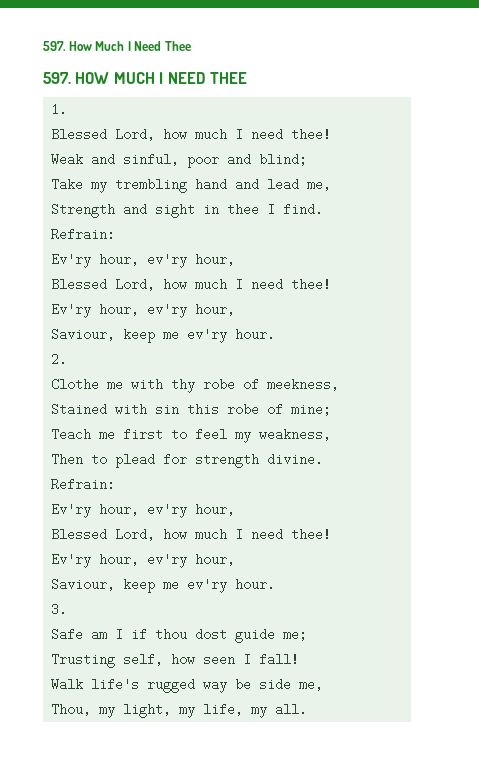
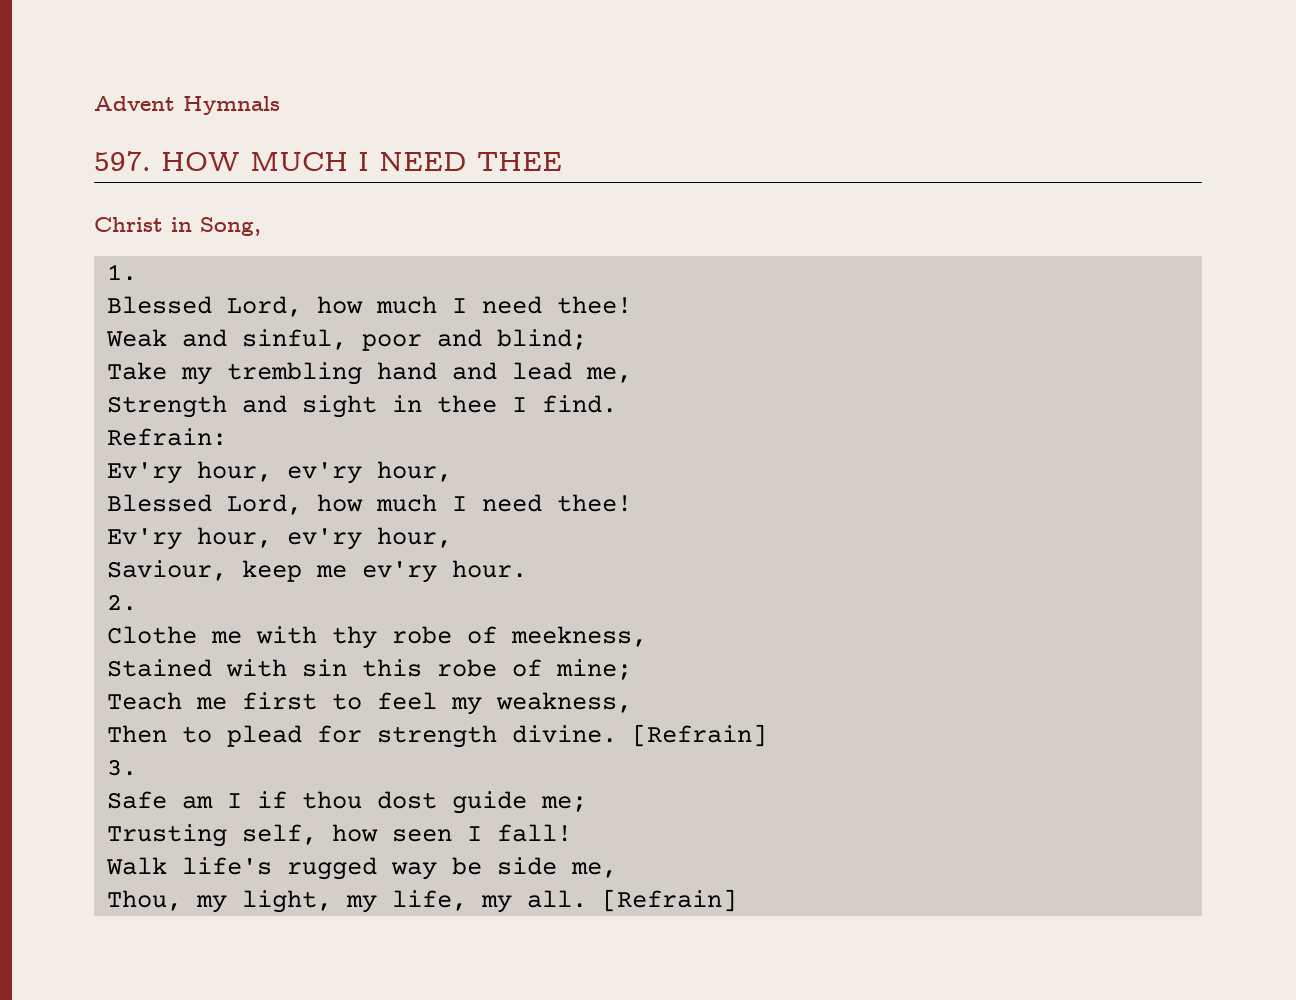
- 597. How Much I Need Thee
+ Advent Hymnals
+ Christ in Song,
- Then to plead for strength divine.
- Refrain:
- Ev'ry hour, ev'ry hour,
- Blessed Lord, how much I need thee!
- Ev'ry hour, ev'ry hour,
- Saviour, keep me ev'ry hour.
+ Then to plead for strength divine. [Refrain]
- Thou, my light, my life, my all.
+ Thou, my light, my life, my all. [Refrain]

